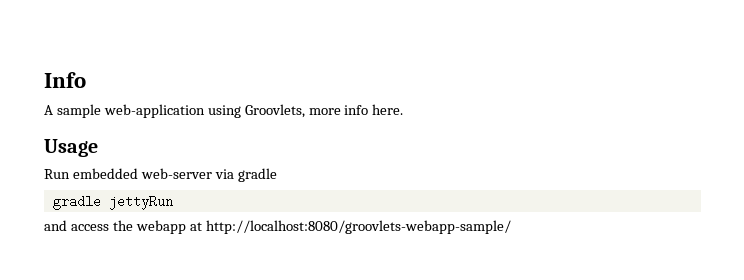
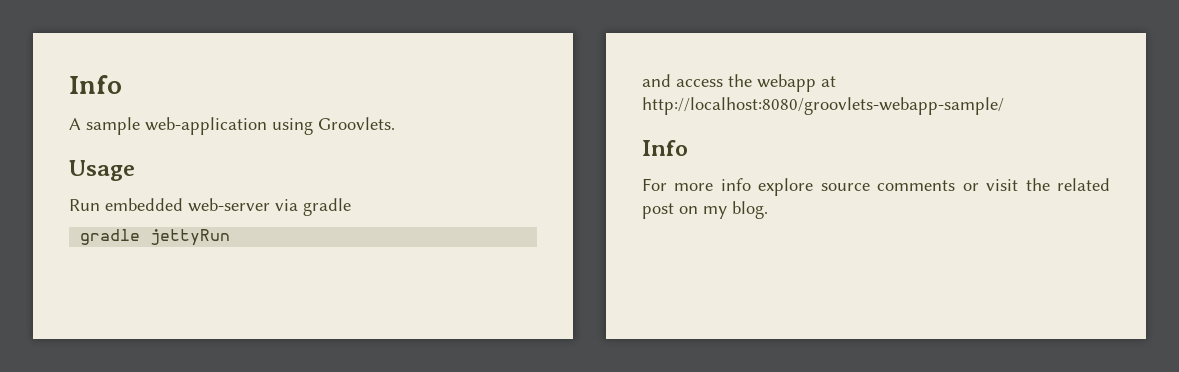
- A sample web-application using Groovlets, more info here.
+ A sample web-application using Groovlets.
  and access the webapp at http://localhost:8080/groovlets-webapp-sample/
+ Info
+ For more info explore source comments or visit the related post on my blog.

